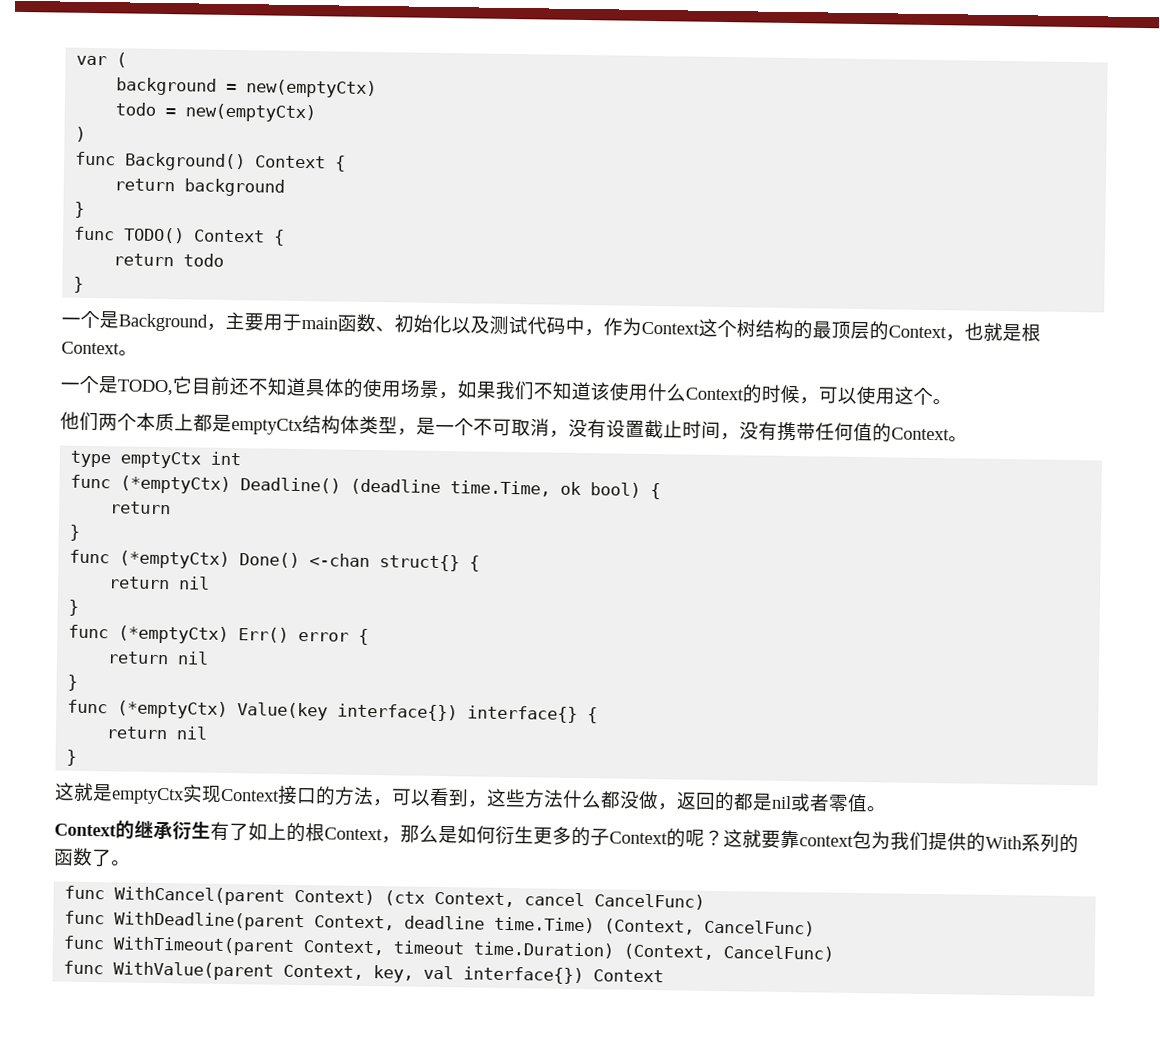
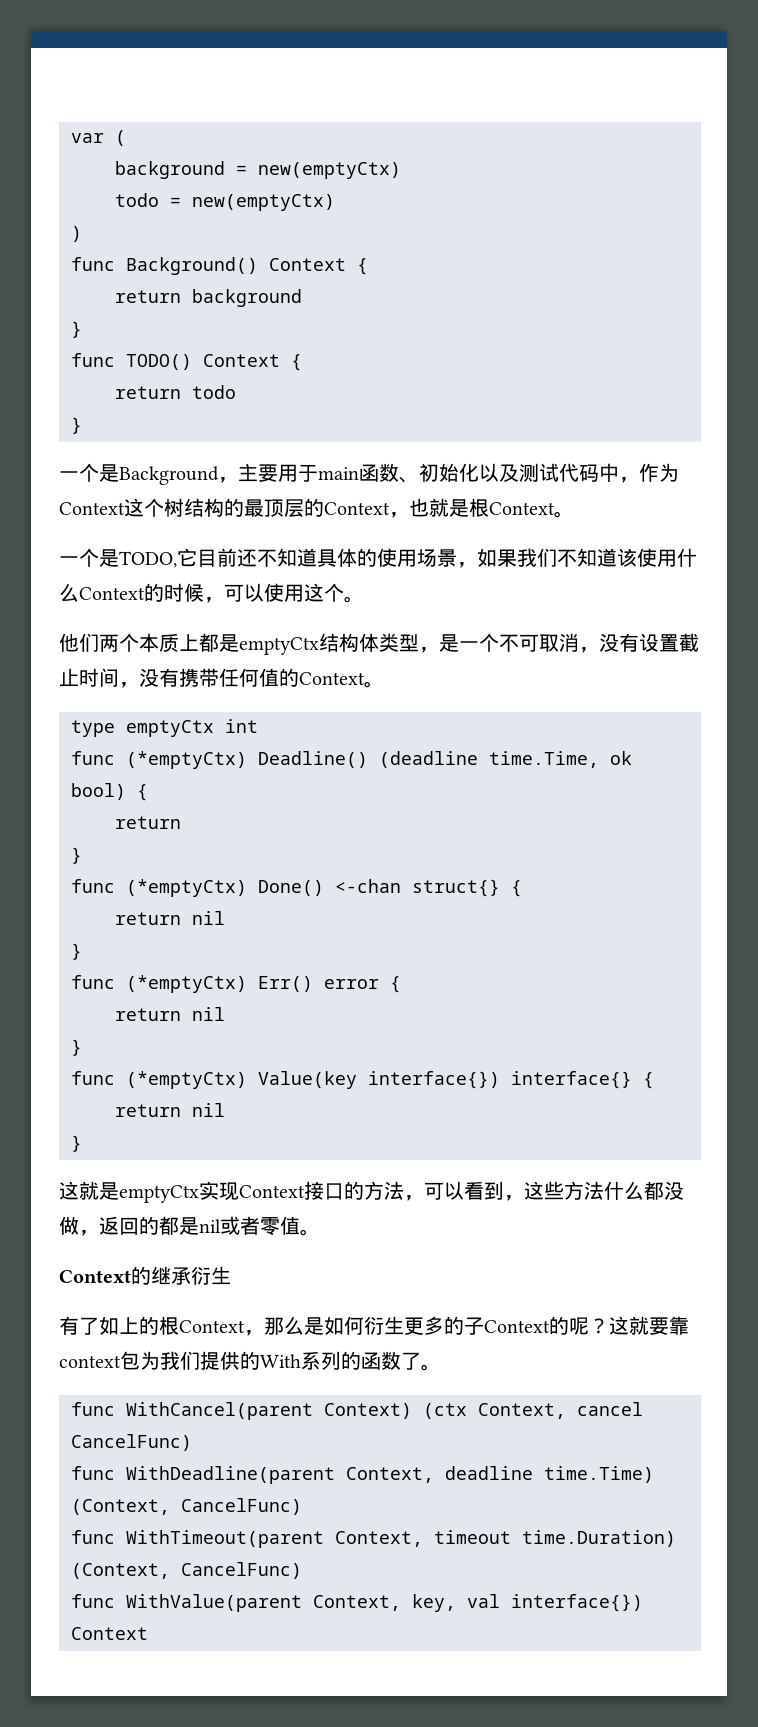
- Context的继承衍生有了如上的根Context，那么是如何衍生更多的子Context的呢？
+ Context的继承衍生
+ 有了如上的根Context，那么是如何衍生更多的子Context的呢？

